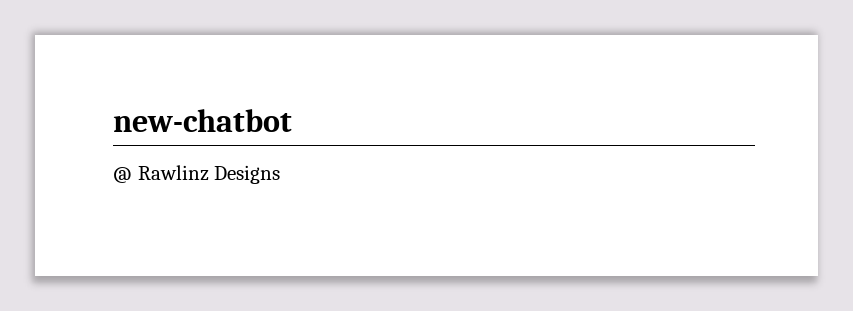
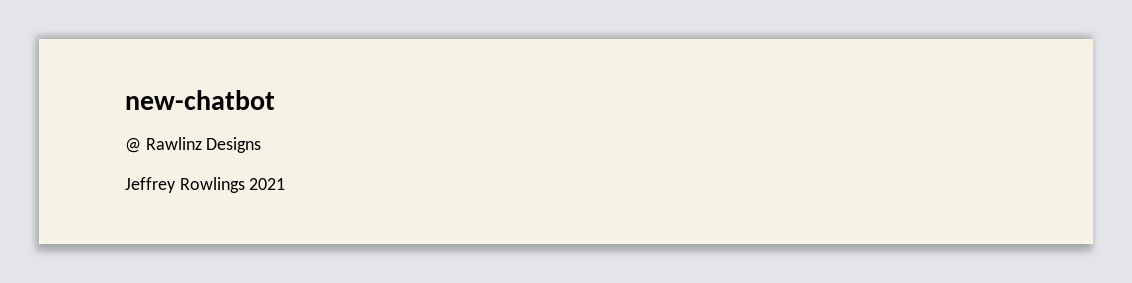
+ Jeffrey Rowlings 2021

